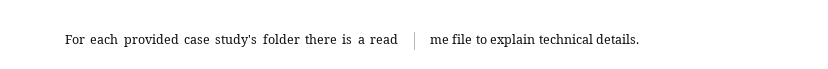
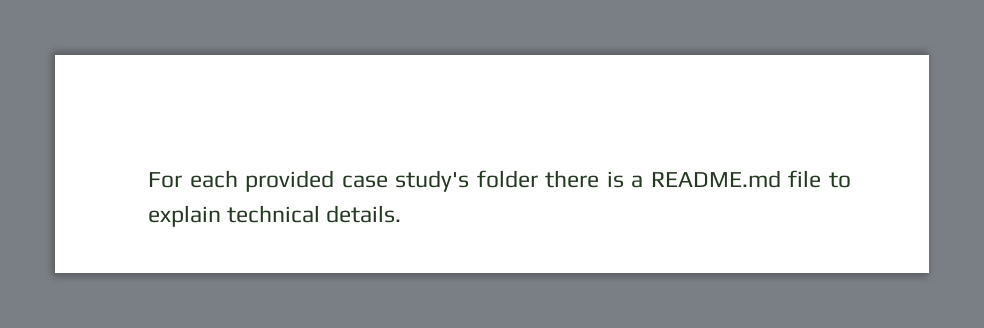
- For each provided case study's folder there is a read me file to explain technical details.
+ For each provided case study's folder there is a README.md file to explain technical details.

